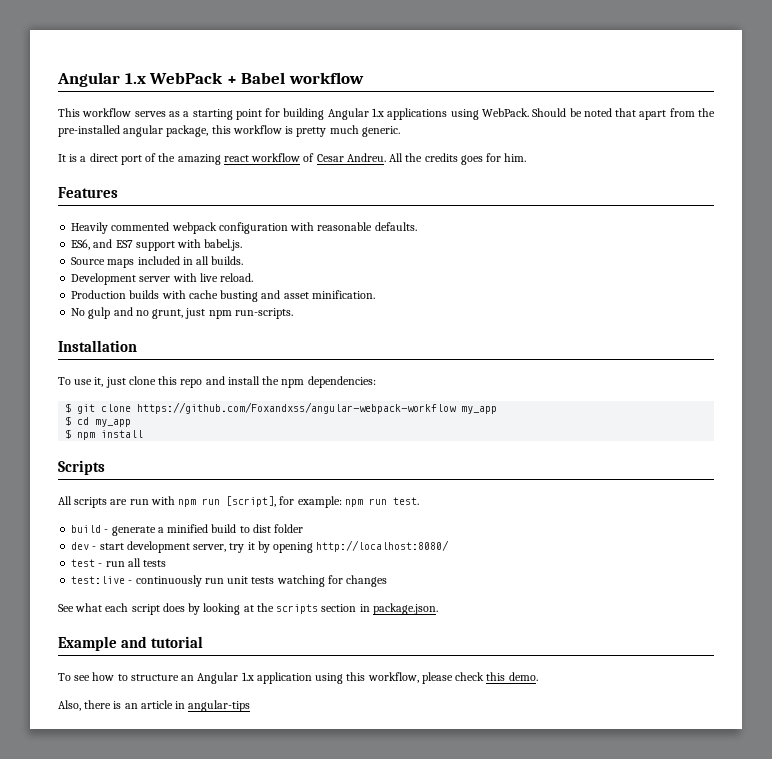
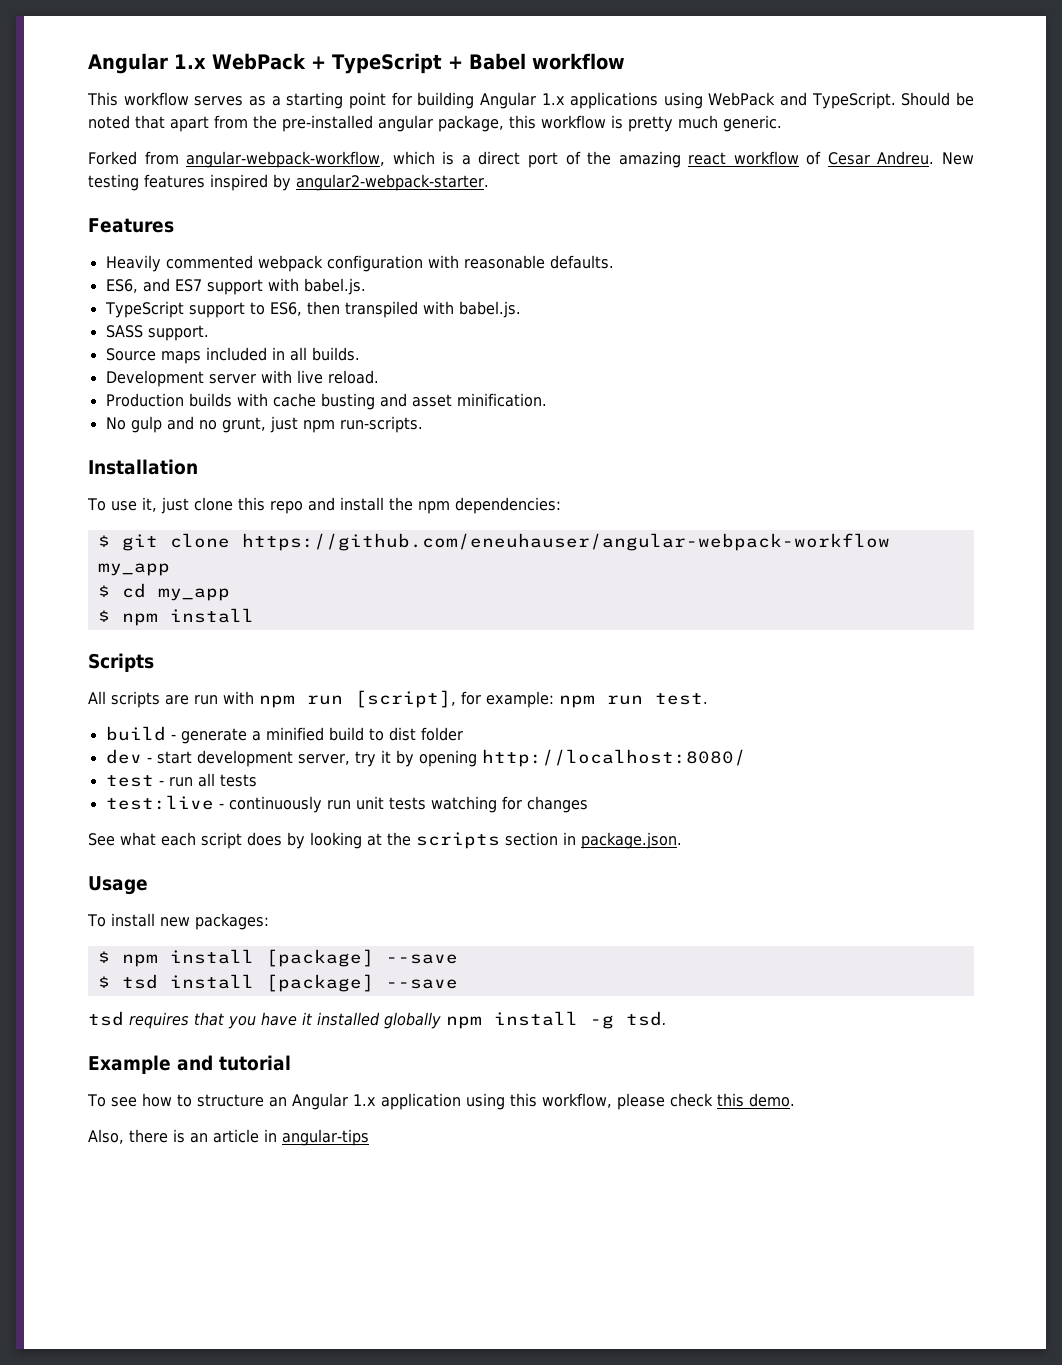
- Angular 1.x WebPack + Babel workflow
+ Angular 1.x WebPack + TypeScript + Babel workflow
- This workflow serves as a starting point for building Angular 1.x applications using WebPack.
+ This workflow serves as a starting point for building Angular 1.x applications using WebPack and TypeScript.
- It is a direct port of the amazing react workflow of Cesar Andreu.
+ Forked from angular-webpack-workflow, which is a direct port of the amazing react workflow of Cesar Andreu.
- All the credits goes for him.
+ New testing features inspired by angular2-webpack-starter.
+ TypeScript support to ES6, then transpiled with babel.js.
+ SASS support.
- $ git clone https://github.com/Foxandxss/angular-webpack-workflow my_app
+ $ git clone https://github.com/eneuhauser/angular-webpack-workflow my_app
+ Usage
+ To install new packages:
+ $ npm install [package] --save
+ $ tsd install [package] --save
+ tsd requires that you have it installed globally npm install -g tsd.

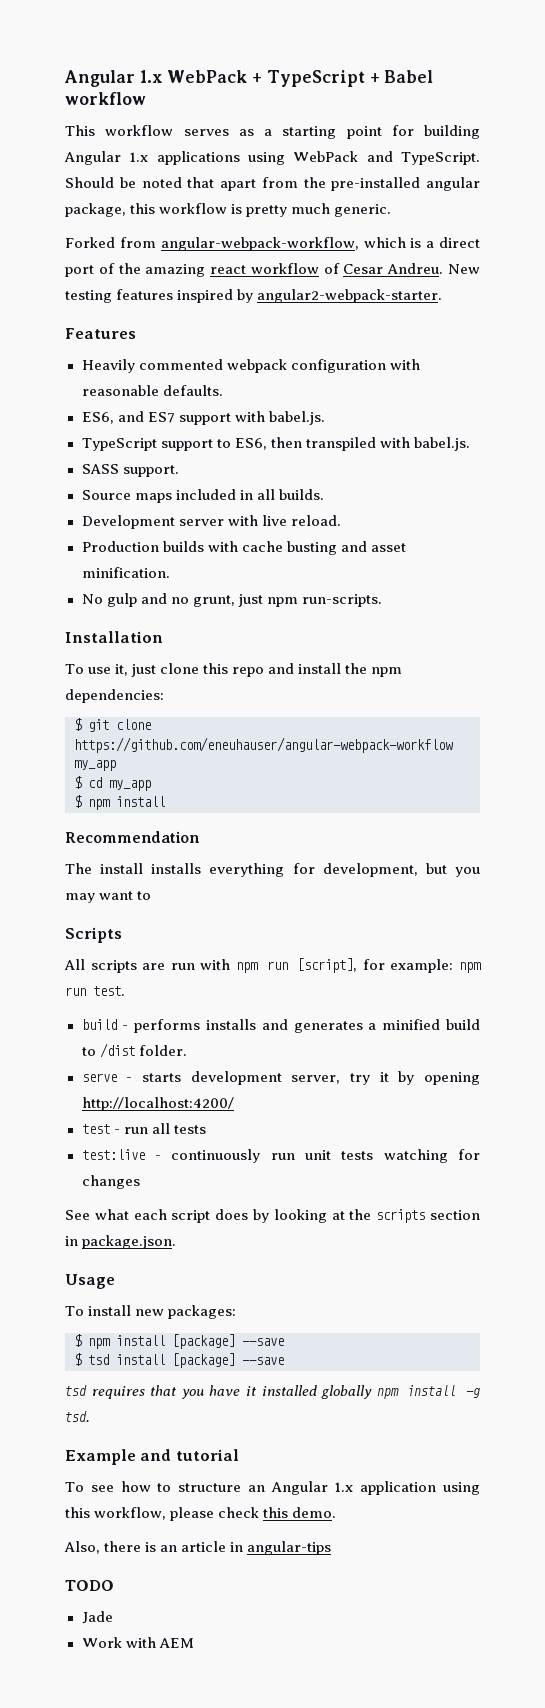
+ Recommendation
+ The install installs everything for development, but you may want to
- build - generate a minified build to dist folder
- dev - start development server, try it by opening http://localhost:8080/
+ build - performs installs and generates a minified build to /dist folder.
+ serve - starts development server, try it by opening http://localhost:4200/
+ TODO
+ Jade
+ Work with AEM

